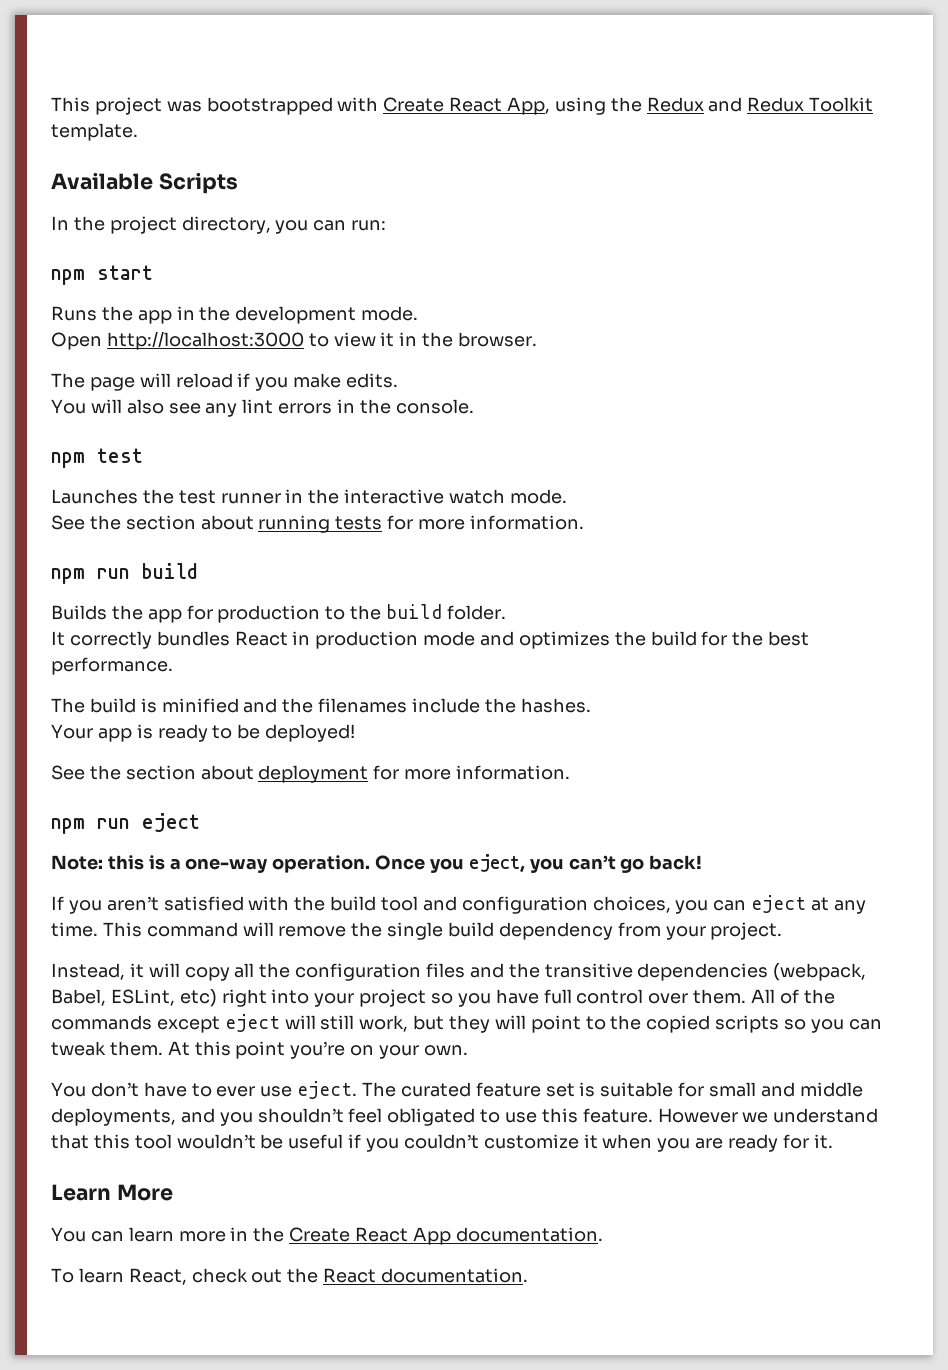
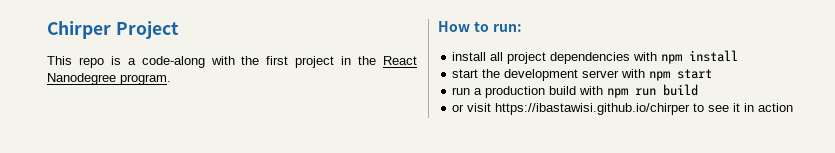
- This project was bootstrapped with Create React App, using the Redux and Redux Toolkit template.
- Available Scripts
- In the project directory, you can run:
- npm start
- Runs the app in the development mode.
- Open http://localhost:3000 to view it in the browser.
- The page will reload if you make edits.
- You will also see any lint errors in the console.
- npm test
- Launches the test runner in the interactive watch mode.
- See the section about running tests for more information.
- npm run build
- Builds the app for production to the build folder.
- It correctly bundles React in production mode and optimizes the build for the best performance.
- The build is minified and the filenames include the hashes.
- Your app is ready to be deployed!
- See the section about deployment for more information.
- npm run eject
- Note: this is a one-way operation. Once you eject, you can’t go back!
- If you aren’t satisfied with the build tool and configuration choices, you can eject at any time. This command will remove the single build dependency from your project.
- Instead, it will copy all the configuration files and the transitive dependencies (webpack, Babel, ESLint, etc) right into your project so you have full control over them. All of the commands except eject will still work, but they will point to the copied scripts so you can tweak them. At this point you’re on your own.
- You don’t have to ever use eject. The curated feature set is suitable for small and middle deployments, and you shouldn’t feel obligated to use this feature. However we understand that this tool wouldn’t be useful if you couldn’t customize it when you are ready for it.
- Learn More
- You can learn more in the Create React App documentation.
- To learn React, check out the React documentation.
+ Chirper Project
+ This repo is a code-along with the first project in the React Nanodegree program.
+ How to run:
+ install all project dependencies with npm install
+ start the development server with npm start
+ run a production build with npm run build
+ or visit https://ibastawisi.github.io/chirper to see it in action

